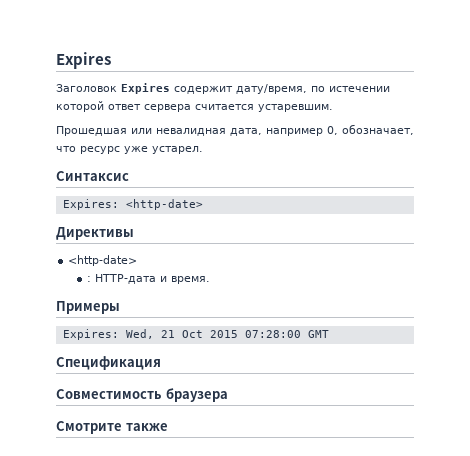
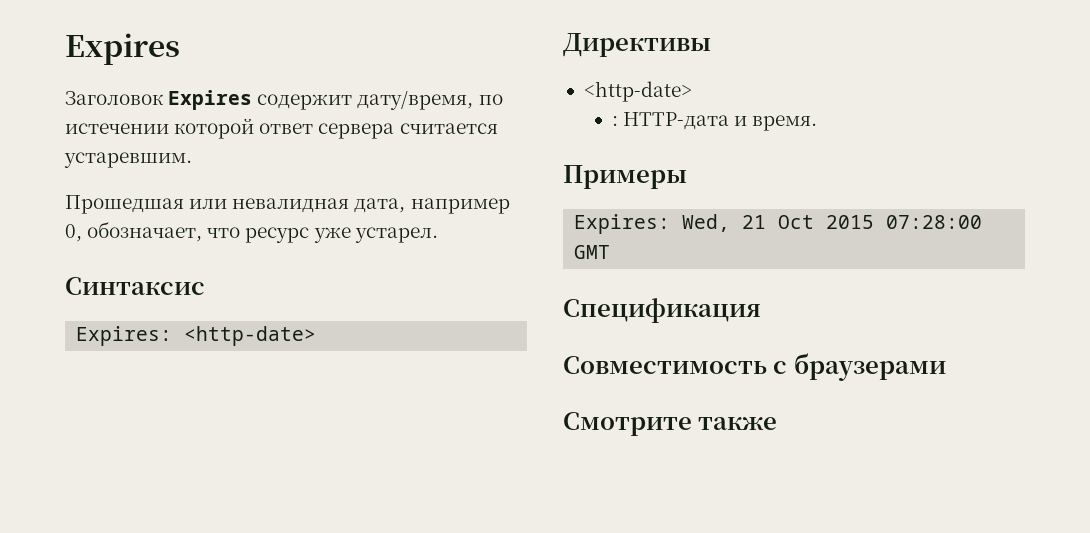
- Совместимость браузера
+ Совместимость с браузерами

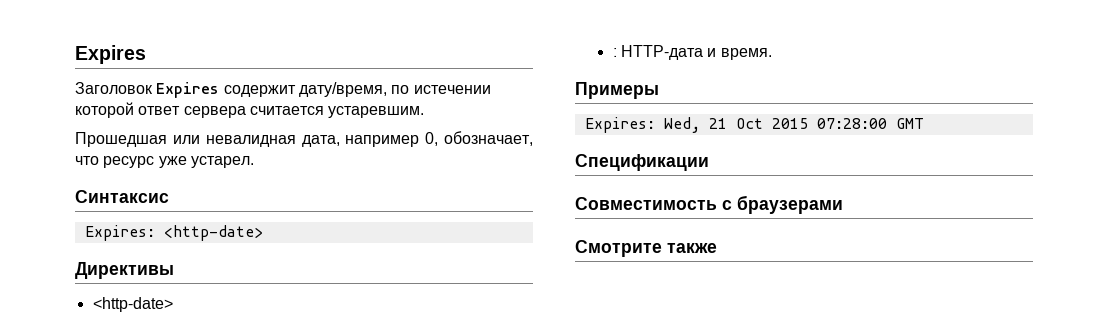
- Спецификация
+ Спецификации

